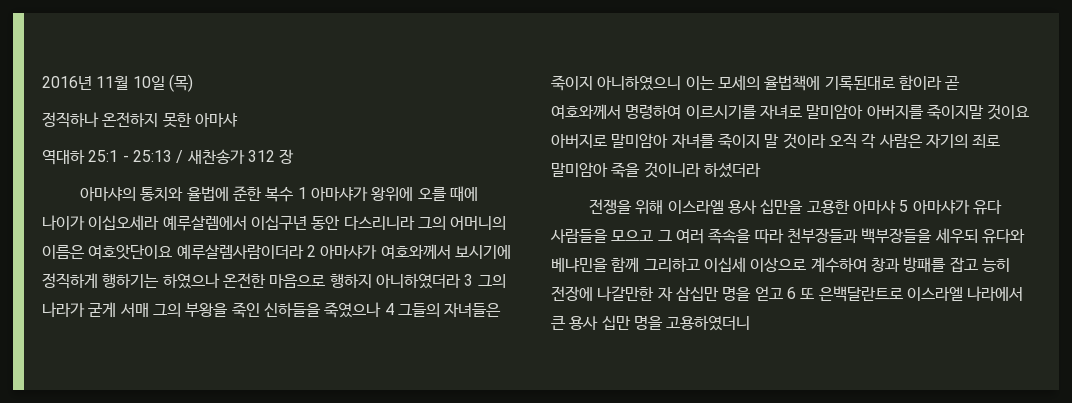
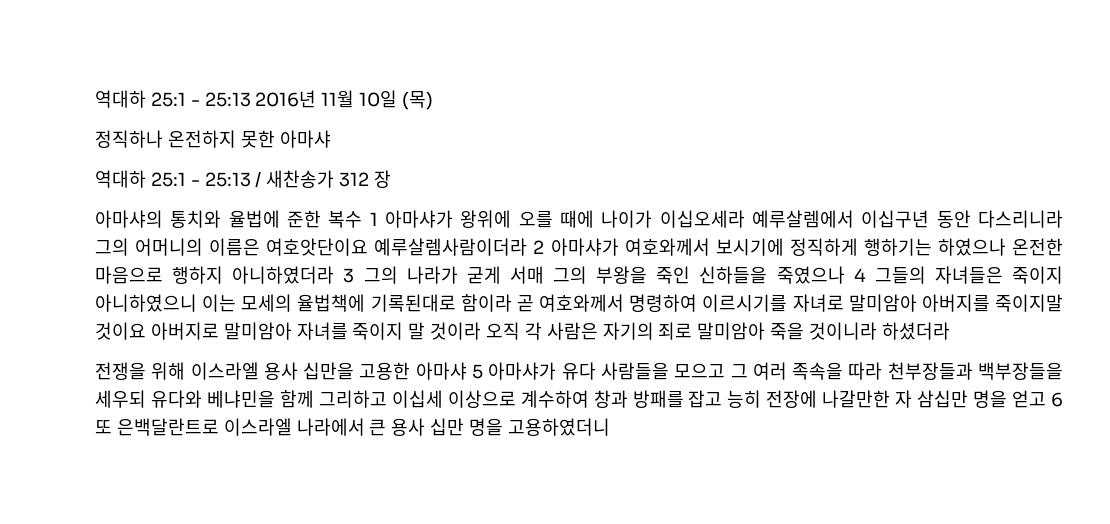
- 2016년 11월 10일 (목)
+ 역대하 25:1 - 25:13 2016년 11월 10일 (목)

